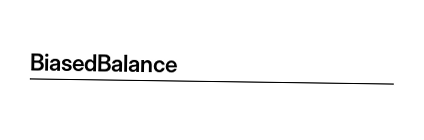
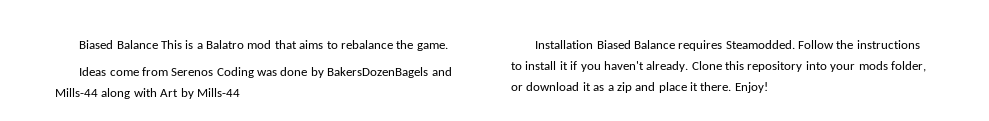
- BiasedBalance
+ Biased Balance This is a Balatro mod that aims to rebalance the game.
+ Ideas come from Serenos Coding was done by BakersDozenBagels and Mills-44 along with Art by Mills-44
+ Installation Biased Balance requires Steamodded. Follow the instructions to install it if you haven't already. Clone this repository into your mods folder, or download it as a zip and place it there. Enjoy!

